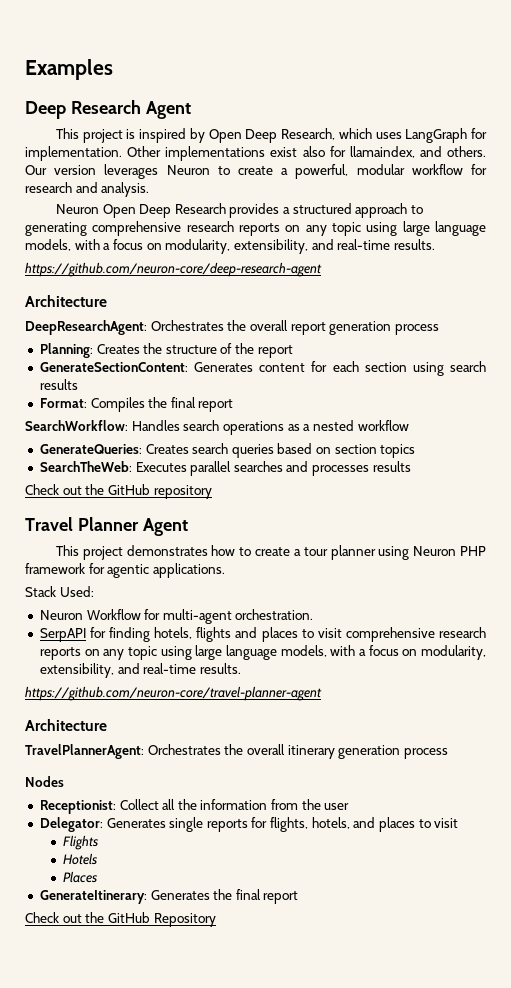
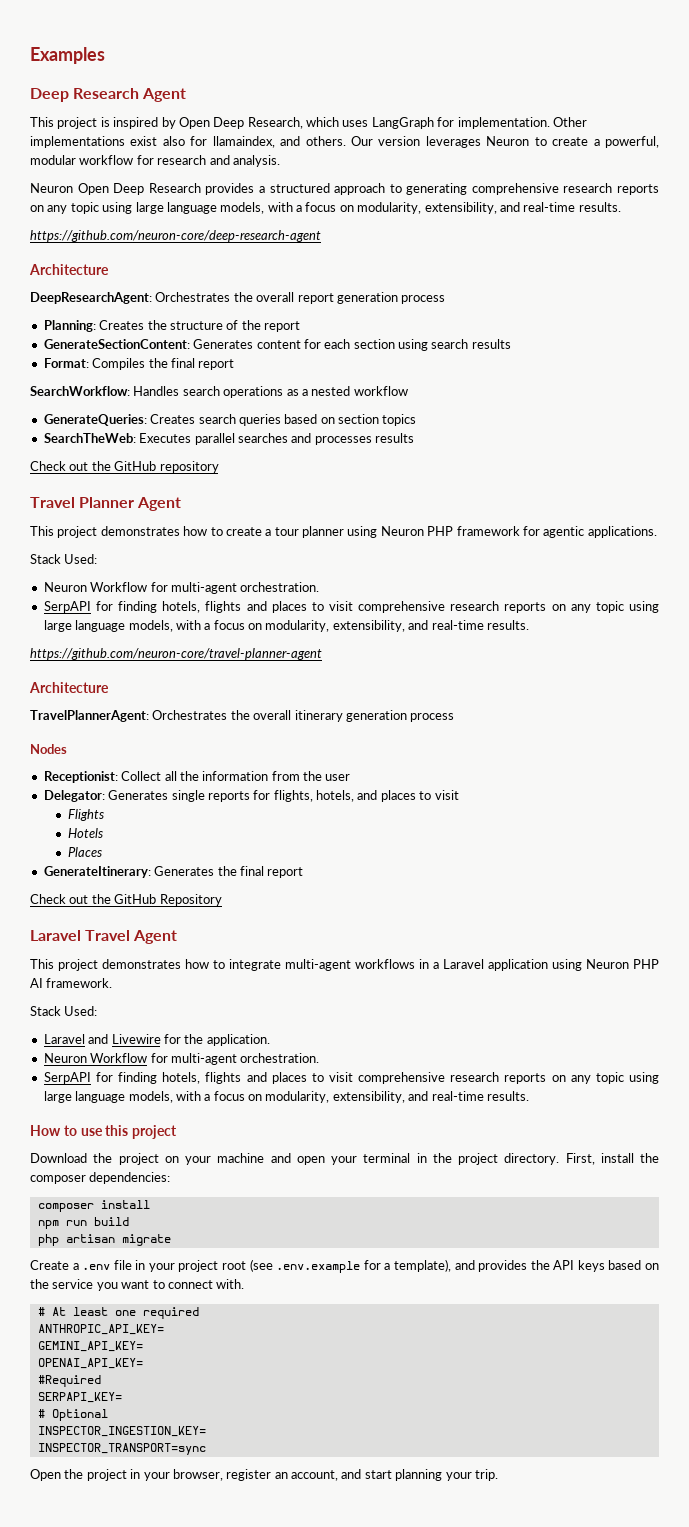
+ Laravel Travel Agent
+ This project demonstrates how to integrate multi-agent workflows in a Laravel application using Neuron PHP AI framework.
+ Stack Used:
+ Laravel and Livewire for the application.
+ Neuron Workflow for multi-agent orchestration.
+ SerpAPI for finding hotels, flights and places to visit comprehensive research reports on any topic using large language models, with a focus on modularity, extensibility, and real-time results.
+ How to use this project
+ Download the project on your machine and open your terminal in the project directory. First, install the composer dependencies:
+ composer install
+ npm run build
+ php artisan migrate
+ Create a .env file in your project root (see .env.example for a template), and provides the API keys based on the service you want to connect with.
+ # At least one required
+ ANTHROPIC_API_KEY=
+ GEMINI_API_KEY=
+ OPENAI_API_KEY=
+ #Required
+ SERPAPI_KEY=
+ # Optional
+ INSPECTOR_INGESTION_KEY=
+ INSPECTOR_TRANSPORT=sync
+ Open the project in your browser, register an account, and start planning your trip.

